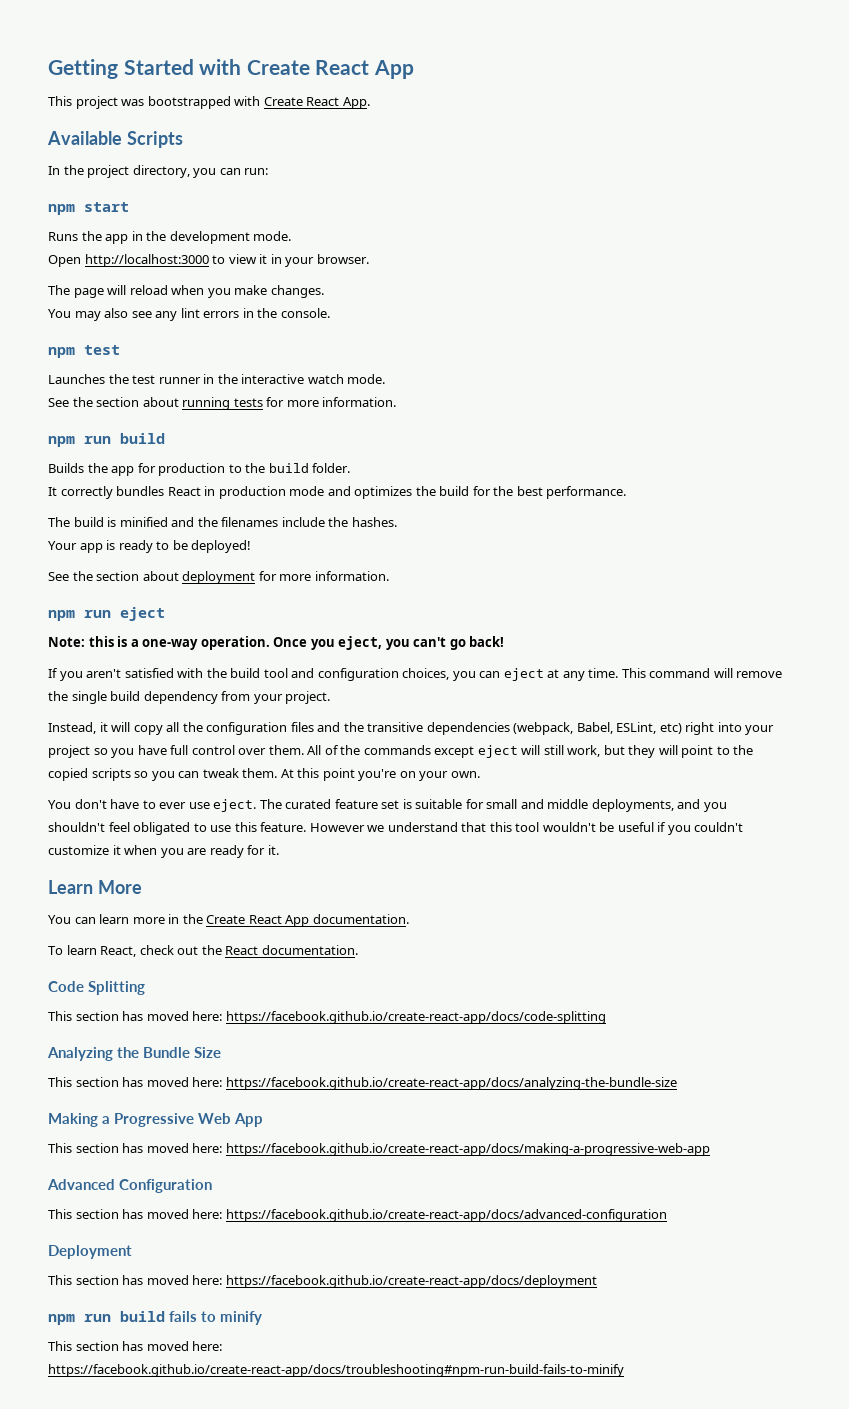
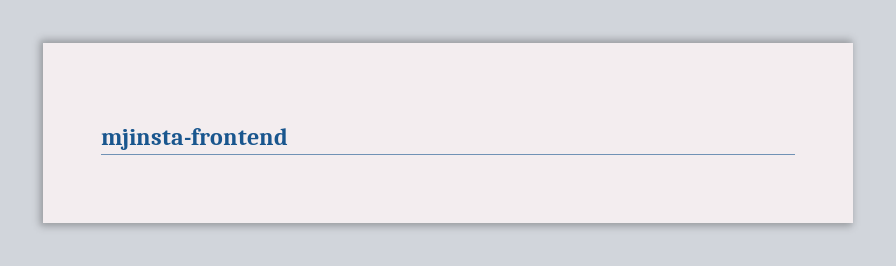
- Getting Started with Create React App
- This project was bootstrapped with Create React App.
- Available Scripts
- In the project directory, you can run:
- npm start
- Runs the app in the development mode.
- Open http://localhost:3000 to view it in your browser.
- The page will reload when you make changes.
- You may also see any lint errors in the console.
- npm test
- Launches the test runner in the interactive watch mode.
- See the section about running tests for more information.
- npm run build
- Builds the app for production to the build folder.
- It correctly bundles React in production mode and optimizes the build for the best performance.
- The build is minified and the filenames include the hashes.
- Your app is ready to be deployed!
- See the section about deployment for more information.
- npm run eject
- Note: this is a one-way operation. Once you eject, you can't go back!
- If you aren't satisfied with the build tool and configuration choices, you can eject at any time. This command will remove the single build dependency from your project.
- Instead, it will copy all the configuration files and the transitive dependencies (webpack, Babel, ESLint, etc) right into your project so you have full control over them. All of the commands except eject will still work, but they will point to the copied scripts so you can tweak them. At this point you're on your own.
- You don't have to ever use eject. The curated feature set is suitable for small and middle deployments, and you shouldn't feel obligated to use this feature. However we understand that this tool wouldn't be useful if you couldn't customize it when you are ready for it.
- Learn More
- You can learn more in the Create React App documentation.
- To learn React, check out the React documentation.
- Code Splitting
- This section has moved here: https://facebook.github.io/create-react-app/docs/code-splitting
- Analyzing the Bundle Size
- This section has moved here: https://facebook.github.io/create-react-app/docs/analyzing-the-bundle-size
- Making a Progressive Web App
- This section has moved here: https://facebook.github.io/create-react-app/docs/making-a-progressive-web-app
- Advanced Configuration
- This section has moved here: https://facebook.github.io/create-react-app/docs/advanced-configuration
- Deployment
- This section has moved here: https://facebook.github.io/create-react-app/docs/deployment
- npm run build fails to minify
- This section has moved here: https://facebook.github.io/create-react-app/docs/troubleshooting#npm-run-build-fails-to-minify
+ mjinsta-frontend

